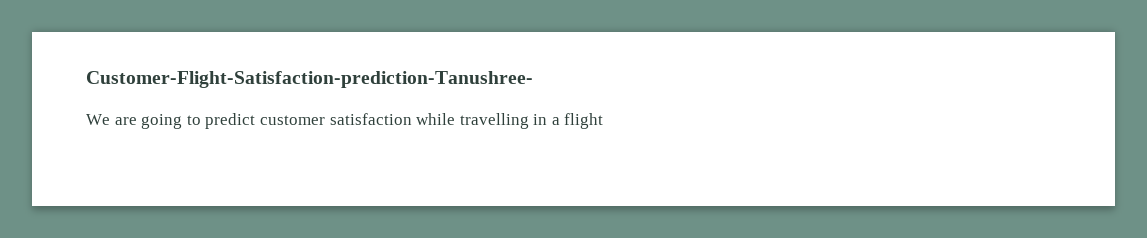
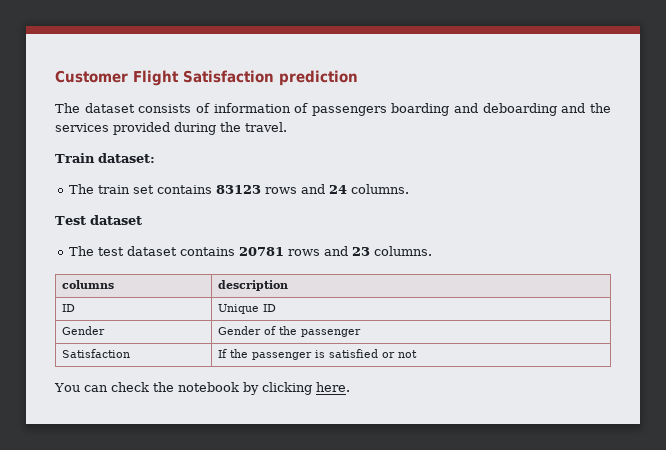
- Customer-Flight-Satisfaction-prediction-Tanushree-
- We are going to predict customer satisfaction while travelling in a flight
+ Customer Flight Satisfaction prediction
+ The dataset consists of information of passengers boarding and deboarding and the services provided during the travel.
+ Train dataset:
+ The train set contains 83123 rows and 24 columns.
+ Test dataset
+ The test dataset contains 20781 rows and 23 columns.
+ columns | description
+ ID | Unique ID
+ Gender | Gender of the passenger
+ Satisfaction | If the passenger is satisfied or not
+ You can check the notebook by clicking here.

